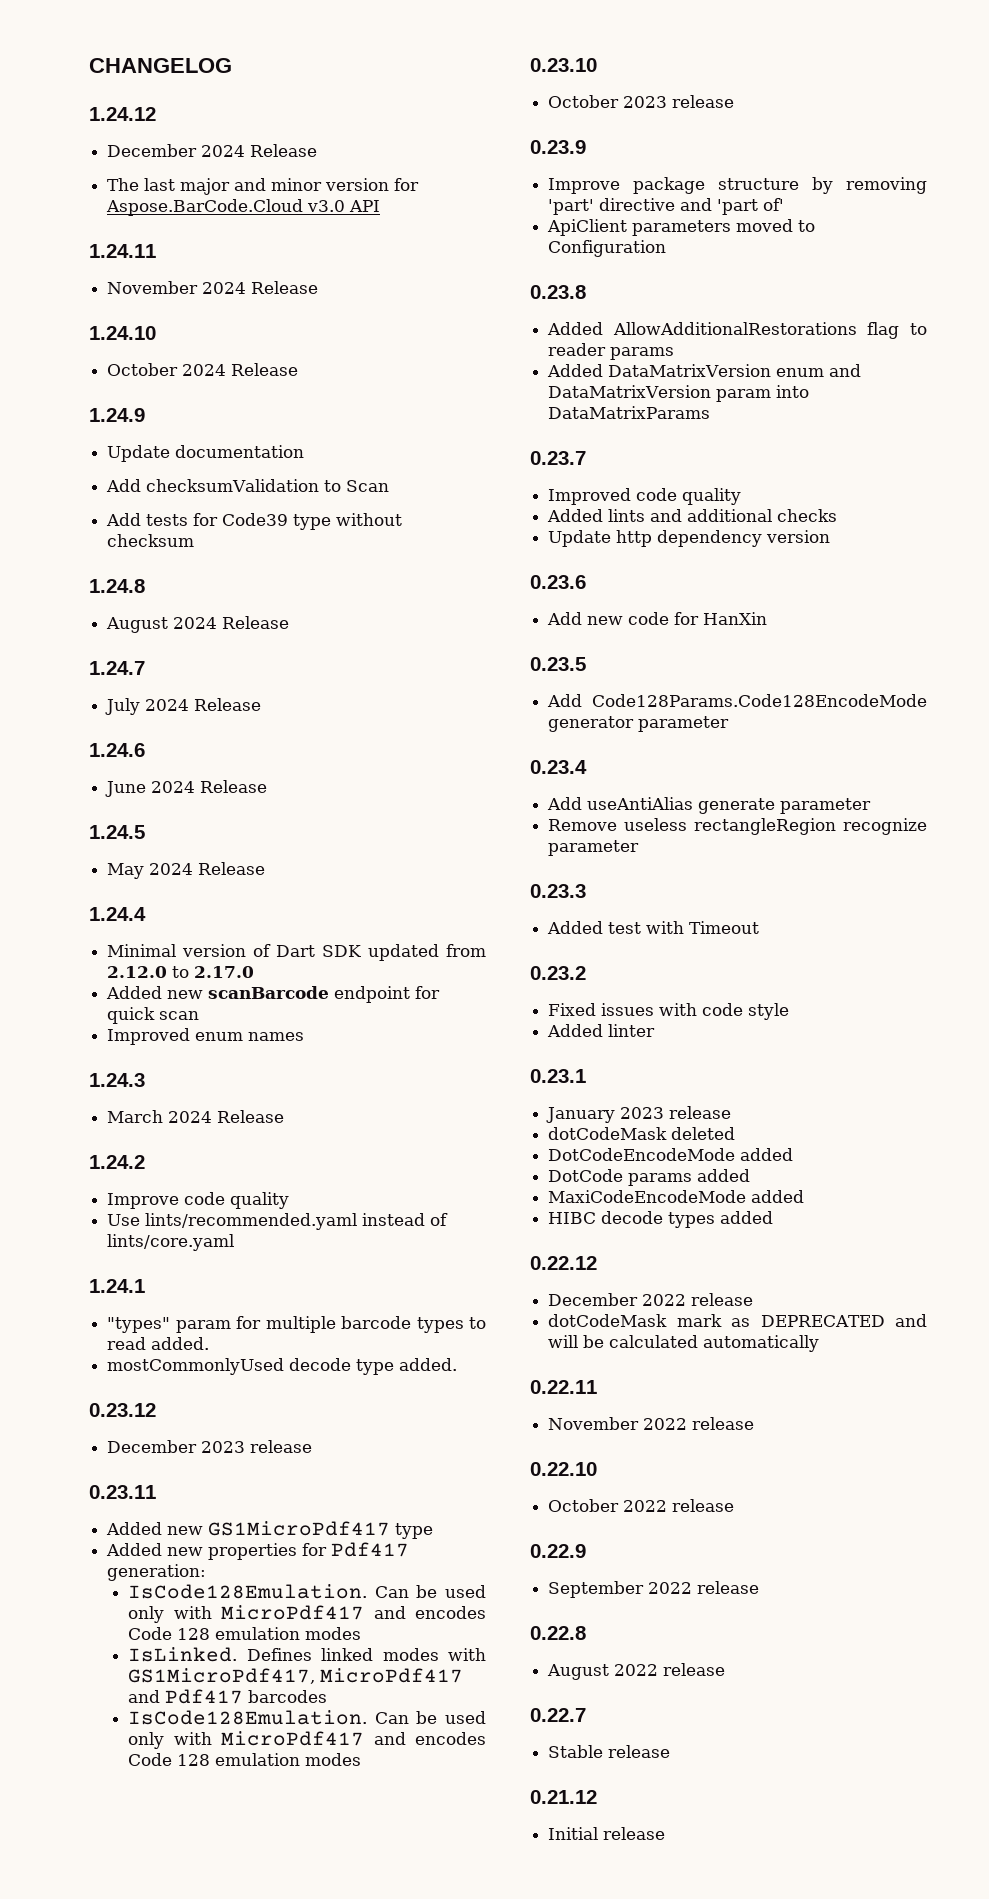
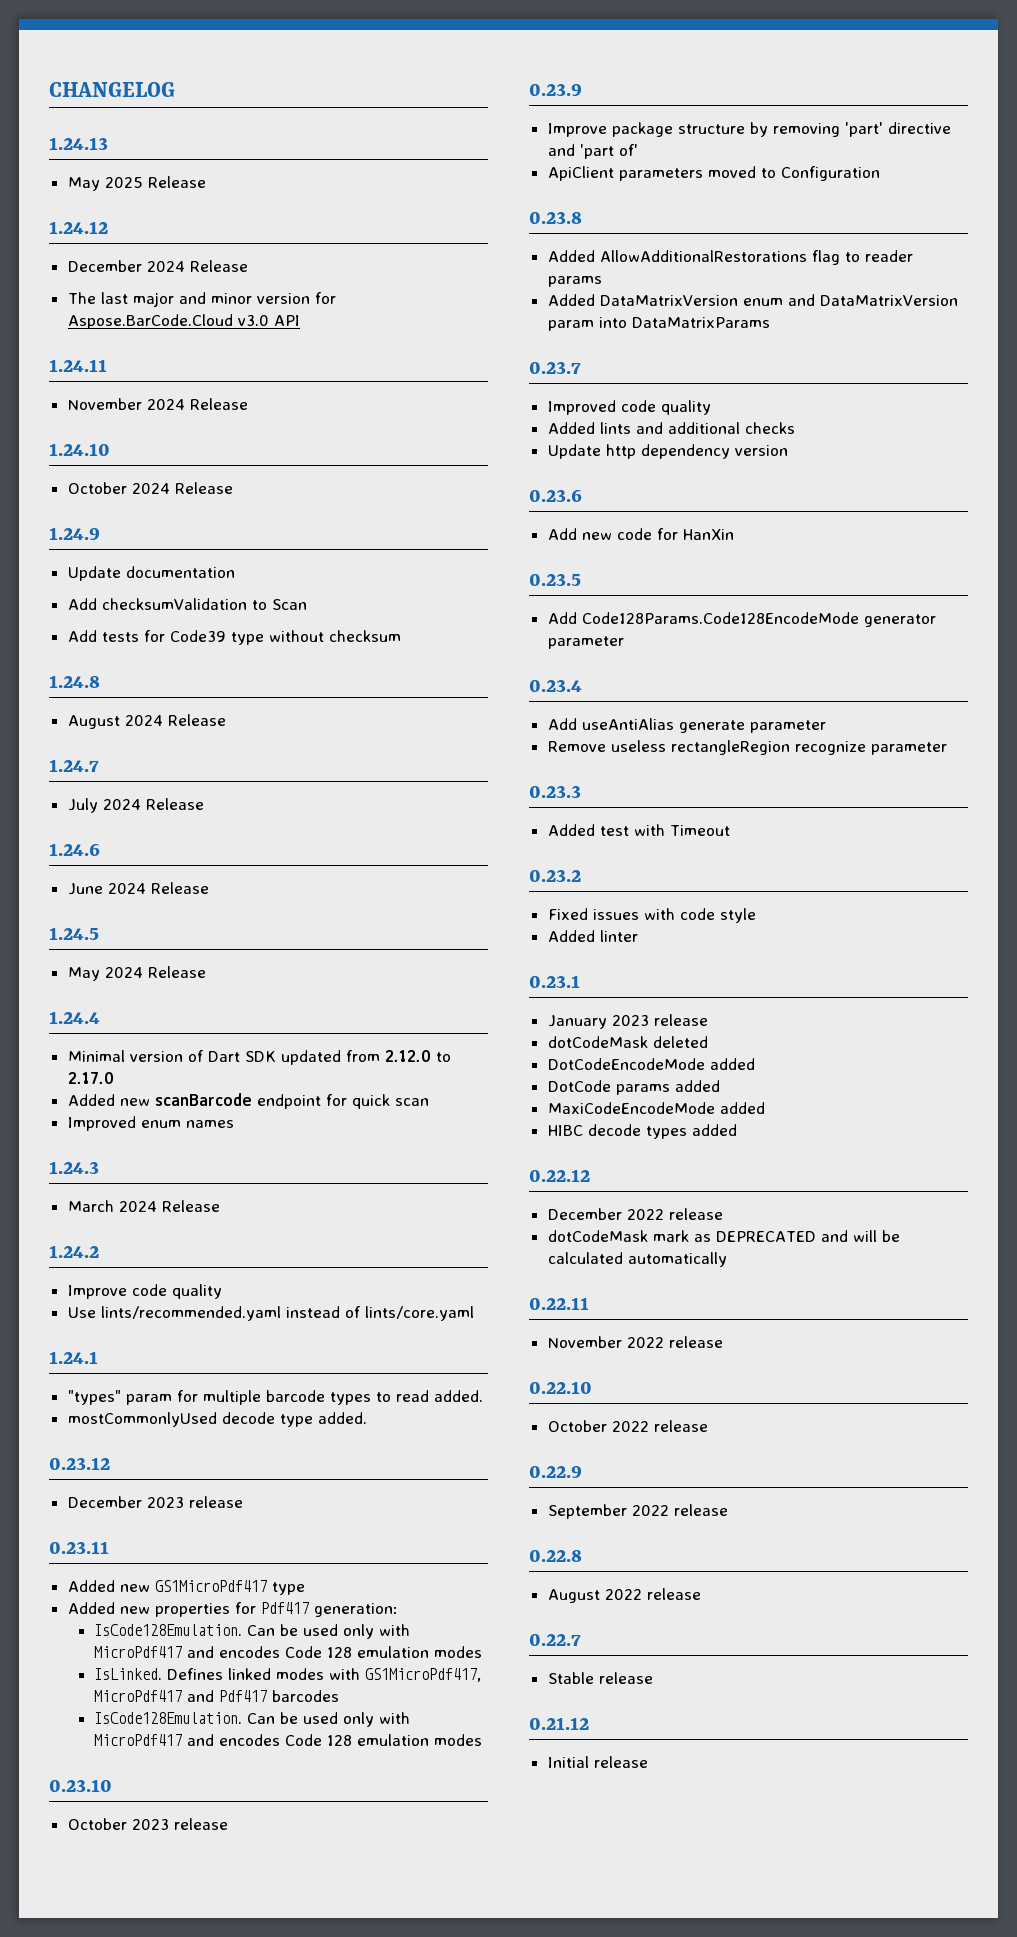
+ 1.24.13
+ May 2025 Release

